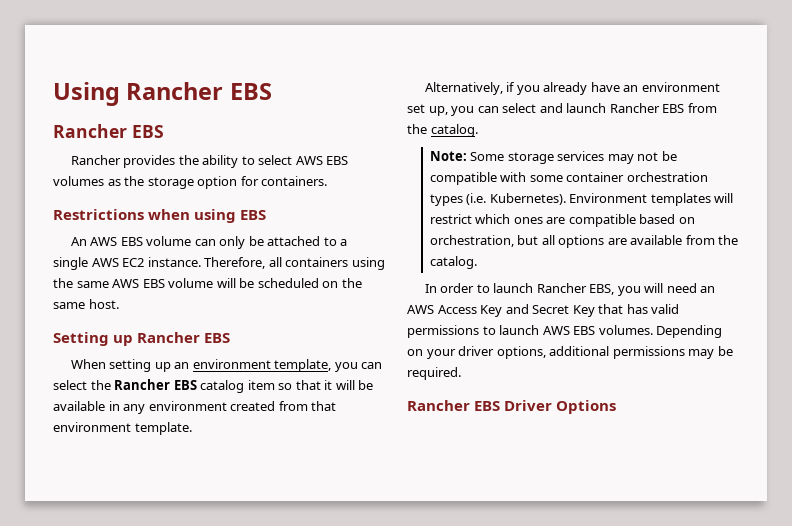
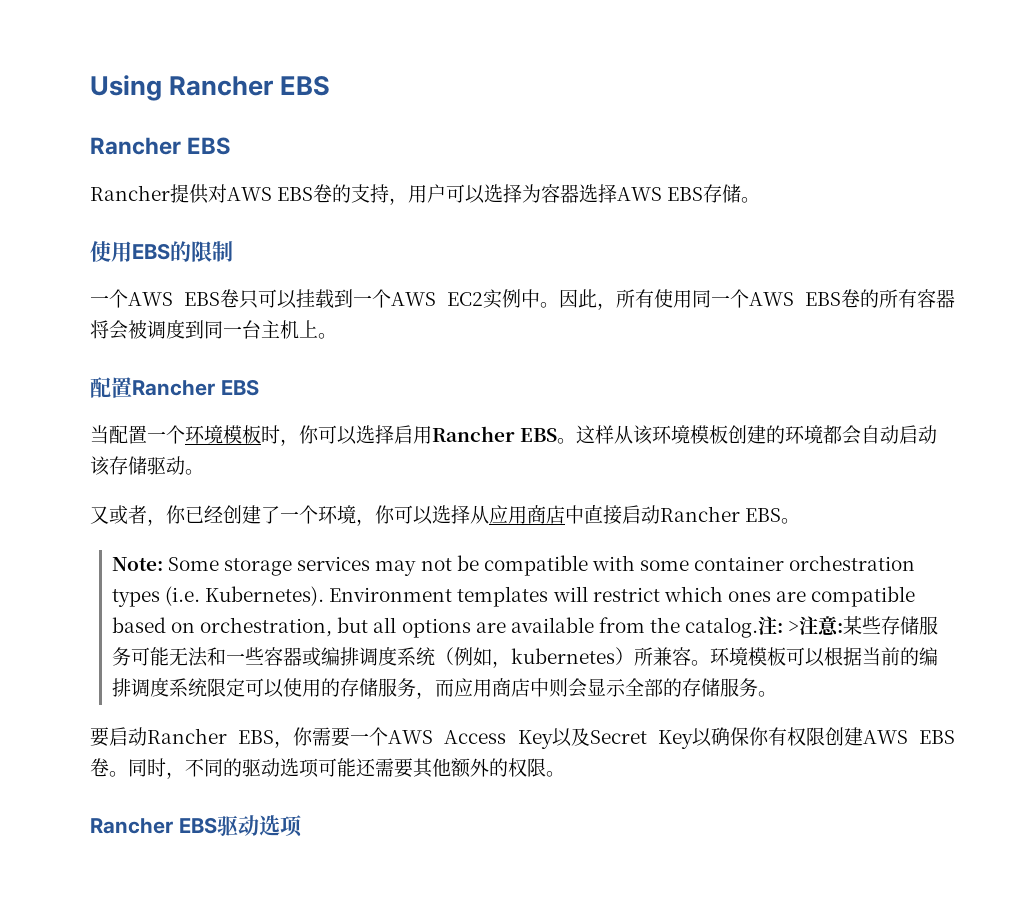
- Rancher provides the ability to select AWS EBS volumes as the storage option for containers.
- Restrictions when using EBS
- An AWS EBS volume can only be attached to a single AWS EC2 instance. Therefore, all containers using the same AWS EBS volume will be scheduled on the same host.
- Setting up Rancher EBS
- When setting up an environment template, you can select the Rancher EBS catalog item so that it will be available in any environment created from that environment template.
- Alternatively, if you already have an environment set up, you can select and launch Rancher EBS from the catalog.
+ Rancher提供对AWS EBS卷的支持，用户可以选择为容器选择AWS EBS存储。
+ 使用EBS的限制
+ 一个AWS EBS卷只可以挂载到一个AWS EC2实例中。因此，所有使用同一个AWS EBS卷的所有容器将会被调度到同一台主机上。
+ 配置Rancher EBS
+ 当配置一个环境模板时，你可以选择启用Rancher EBS。这样从该环境模板创建的环境都会自动启动该存储驱动。
+ 又或者，你已经创建了一个环境，你可以选择从应用商店中直接启动Rancher EBS。
- Environment templates will restrict which ones are compatible based on orchestration, but all options are available from the catalog.
- In order to launch Rancher EBS, you will need an AWS Access Key and Secret Key that has valid permissions to launch AWS EBS volumes. Depending on your driver options, additional permissions may be required.
- Rancher EBS Driver Options
+ Environment templates will restrict which ones are compatible based on orchestration, but all options are available from the catalog.注: >注意:某些存储服务可能无法和一些容器或编排调度系统（例如，kubernetes）所兼容。环境模板可以根据当前的编排调度系统限定可以使用的存储服务，而应用商店中则会显示全部的存储服务。
+ 要启动Rancher EBS，你需要一个AWS Access Key以及Secret Key以确保你有权限创建AWS EBS卷。同时，不同的驱动选项可能还需要其他额外的权限。
+ Rancher EBS驱动选项

